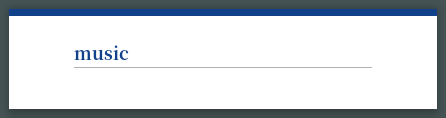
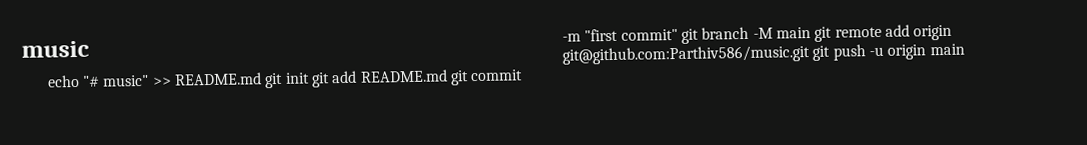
+ echo "# music" >> README.md git init git add README.md git commit -m "first commit" git branch -M main git remote add origin git@github.com:Parthiv586/music.git git push -u origin main

